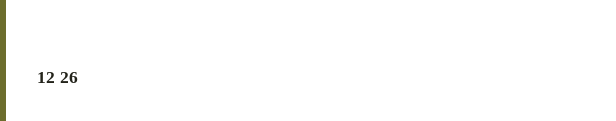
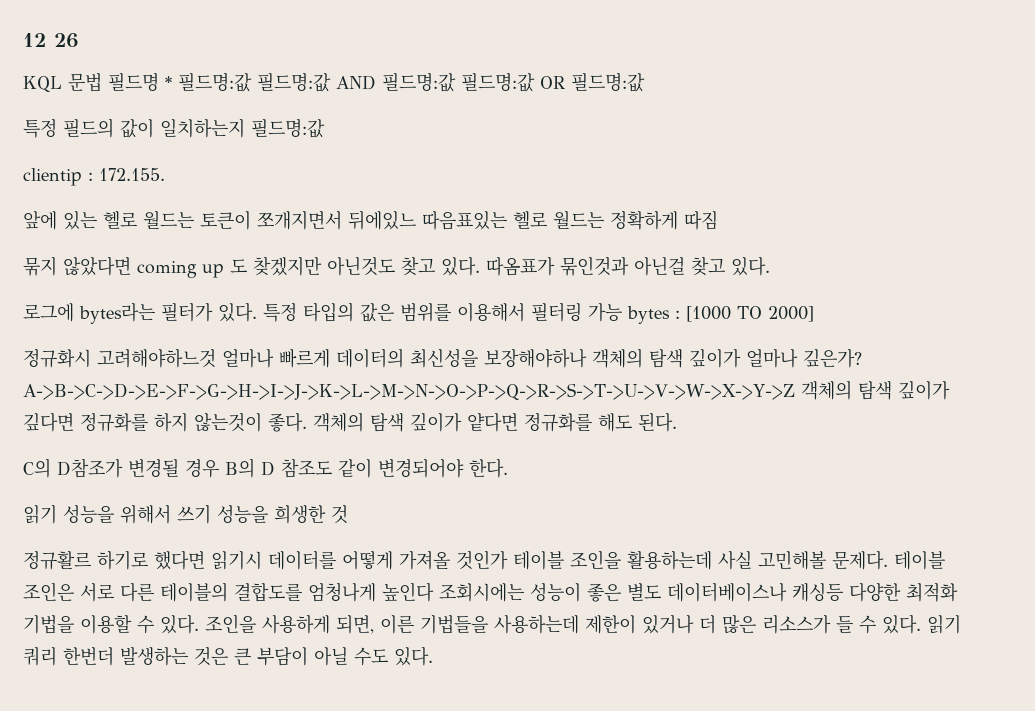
+ KQL 문법 필드명 * 필드명:값 필드명:값 AND 필드명:값 필드명:값 OR 필드명:값
+ 특정 필드의 값이 일치하는지 필드명:값
+ clientip : 172.155.
+ 앞에 있는 헬로 월드는 토큰이 쪼개지면서 뒤에있느 따음표있는 헬로 월드는 정확하게 따짐
+ 묶지 않았다면 coming up 도 찾겠지만 아닌것도 찾고 있다. 따옴표가 묶인것과 아닌걸 찾고 있다.
+ 로그에 bytes라는 필터가 있다. 특정 타입의 값은 범위를 이용해서 필터링 가능 bytes : [1000 TO 2000]
+ 정규화시 고려해야하느것 얼마나 빠르게 데이터의 최신성을 보장해야하나 객체의 탐색 깊이가 얼마나 깊은가? A->B->C->D->E->F->G->H->I->J->K->L->M->N->O->P->Q->R->S->T->U->V->W->X->Y->Z 객체의 탐색 깊이가 깊다면 정규화를 하지 않는것이 좋다. 객체의 탐색 깊이가 얕다면 정규화를 해도 된다.
+ C의 D참조가 변경될 경우 B의 D 참조도 같이 변경되어야 한다.
+ 읽기 성능을 위해서 쓰기 성능을 희생한 것
+ 정규활르 하기로 했다면 읽기시 데이터를 어떻게 가져올 것인가 테이블 조인을 활용하는데 사실 고민해볼 문제다. 테이블 조인은 서로 다른 테이블의 결합도를 엄청나게 높인다 조회시에는 성능이 좋은 별도 데이터베이스나 캐싱등 다양한 최적화 기법을 이용할 수 있다. 조인을 사용하게 되면, 이른 기법들을 사용하는데 제한이 있거나 더 많은 리소스가 들 수 있다. 읽기 쿼리 한번더 발생하는 것은 큰 부담이 아닐 수도 있다.

